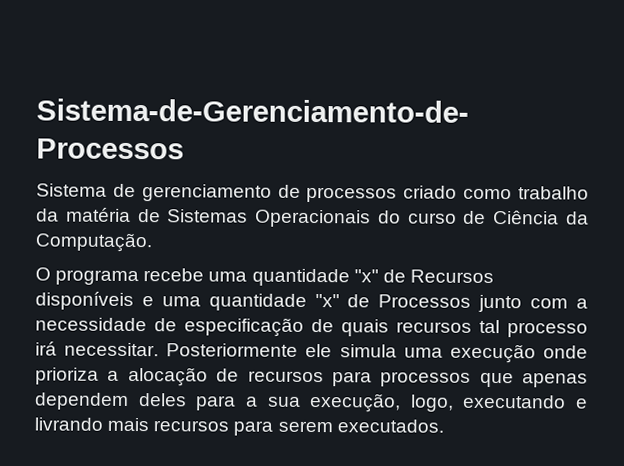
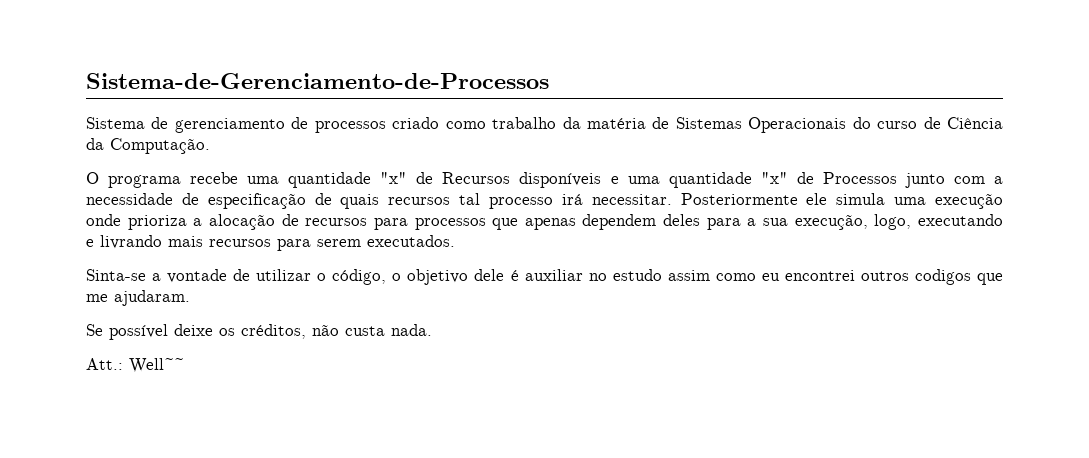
+ Sinta-se a vontade de utilizar o código, o objetivo dele é auxiliar no estudo assim como eu encontrei outros codigos que me ajudaram.
+ Se possível deixe os créditos, não custa nada.
+ Att.: Well~~

